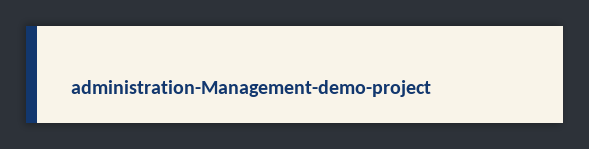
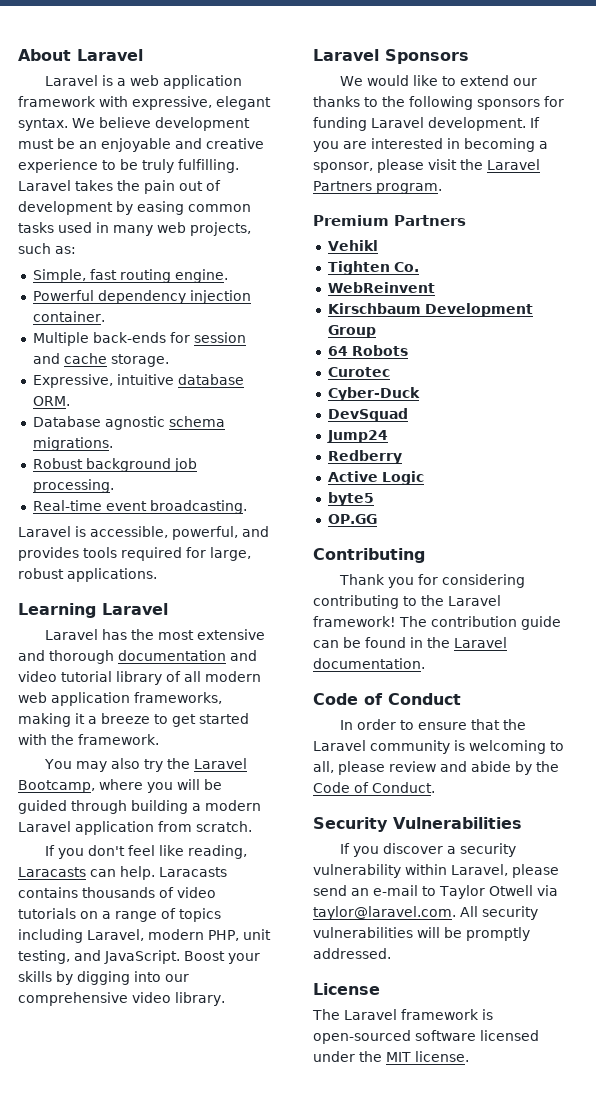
- administration-Management-demo-project
+ About Laravel
+ Laravel is a web application framework with expressive, elegant syntax. We believe development must be an enjoyable and creative experience to be truly fulfilling. Laravel takes the pain out of development by easing common tasks used in many web projects, such as:
+ Simple, fast routing engine.
+ Powerful dependency injection container.
+ Multiple back-ends for session and cache storage.
+ Expressive, intuitive database ORM.
+ Database agnostic schema migrations.
+ Robust background job processing.
+ Real-time event broadcasting.
+ Laravel is accessible, powerful, and provides tools required for large, robust applications.
+ Learning Laravel
+ Laravel has the most extensive and thorough documentation and video tutorial library of all modern web application frameworks, making it a breeze to get started with the framework.
+ You may also try the Laravel Bootcamp, where you will be guided through building a modern Laravel application from scratch.
+ If you don't feel like reading, Laracasts can help. Laracasts contains thousands of video tutorials on a range of topics including Laravel, modern PHP, unit testing, and JavaScript. Boost your skills by digging into our comprehensive video library.
+ Laravel Sponsors
+ We would like to extend our thanks to the following sponsors for funding Laravel development. If you are interested in becoming a sponsor, please visit the Laravel Partners program.
+ Premium Partners
+ Vehikl
+ Tighten Co.
+ WebReinvent
+ Kirschbaum Development Group
+ 64 Robots
+ Curotec
+ Cyber-Duck
+ DevSquad
+ Jump24
+ Redberry
+ Active Logic
+ byte5
+ OP.GG
+ Contributing
+ Thank you for considering contributing to the Laravel framework! The contribution guide can be found in the Laravel documentation.
+ Code of Conduct
+ In order to ensure that the Laravel community is welcoming to all, please review and abide by the Code of Conduct.
+ Security Vulnerabilities
+ If you discover a security vulnerability within Laravel, please send an e-mail to Taylor Otwell via taylor@laravel.com. All security vulnerabilities will be promptly addressed.
+ License
+ The Laravel framework is open-sourced software licensed under the MIT license.

